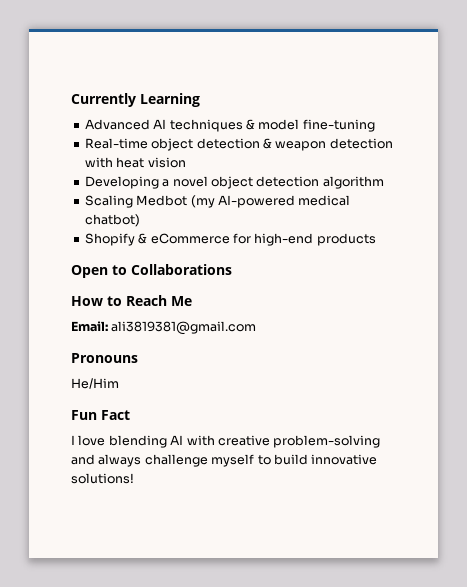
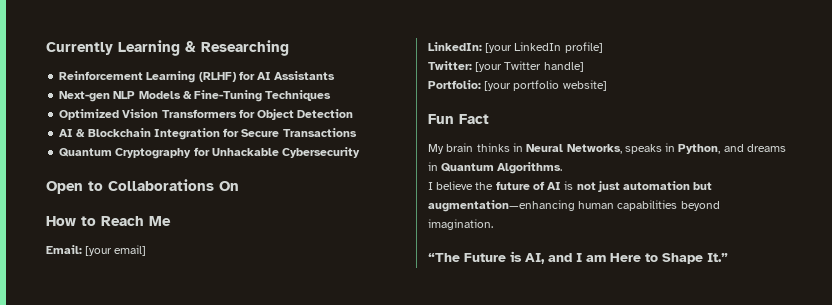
- Currently Learning
- Advanced AI techniques & model fine-tuning
- Real-time object detection & weapon detection with heat vision
- Developing a novel object detection algorithm
- Scaling Medbot (my AI-powered medical chatbot)
- Shopify & eCommerce for high-end products
+ Currently Learning & Researching
+ Reinforcement Learning (RLHF) for AI Assistants
+ Next-gen NLP Models & Fine-Tuning Techniques
+ Optimized Vision Transformers for Object Detection
+ AI & Blockchain Integration for Secure Transactions
+ Quantum Cryptography for Unhackable Cybersecurity
- Open to Collaborations
+ Open to Collaborations On
- Email: ali3819381@gmail.com
- Pronouns
- He/Him
+ Email: [your email]
+ LinkedIn: [your LinkedIn profile]
+ Twitter: [your Twitter handle]
+ Portfolio: [your portfolio website]
  Fun Fact
- I love blending AI with creative problem-solving and always challenge myself to build innovative solutions!
+ My brain thinks in Neural Networks, speaks in Python, and dreams in Quantum Algorithms.
+ I believe the future of AI is not just automation but augmentation—enhancing human capabilities beyond imagination.
+ “The Future is AI, and I am Here to Shape It.”

